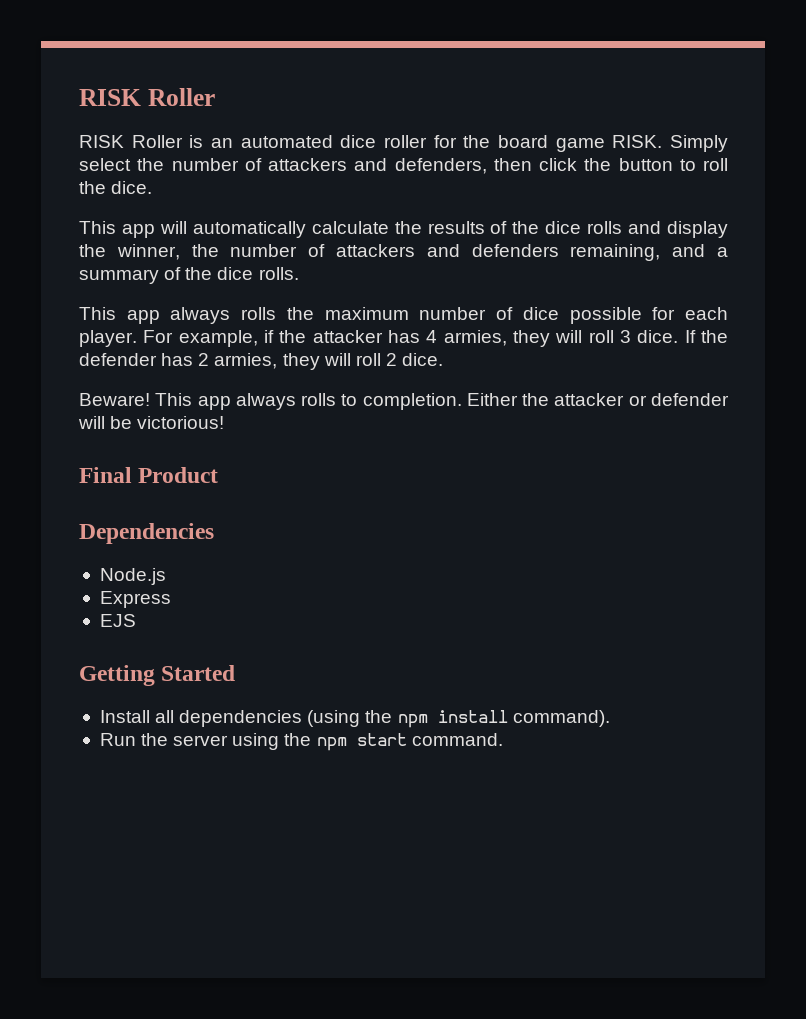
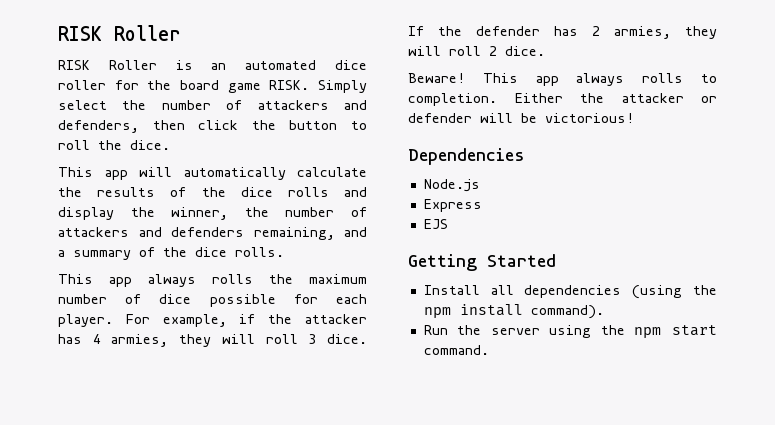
- Final Product

